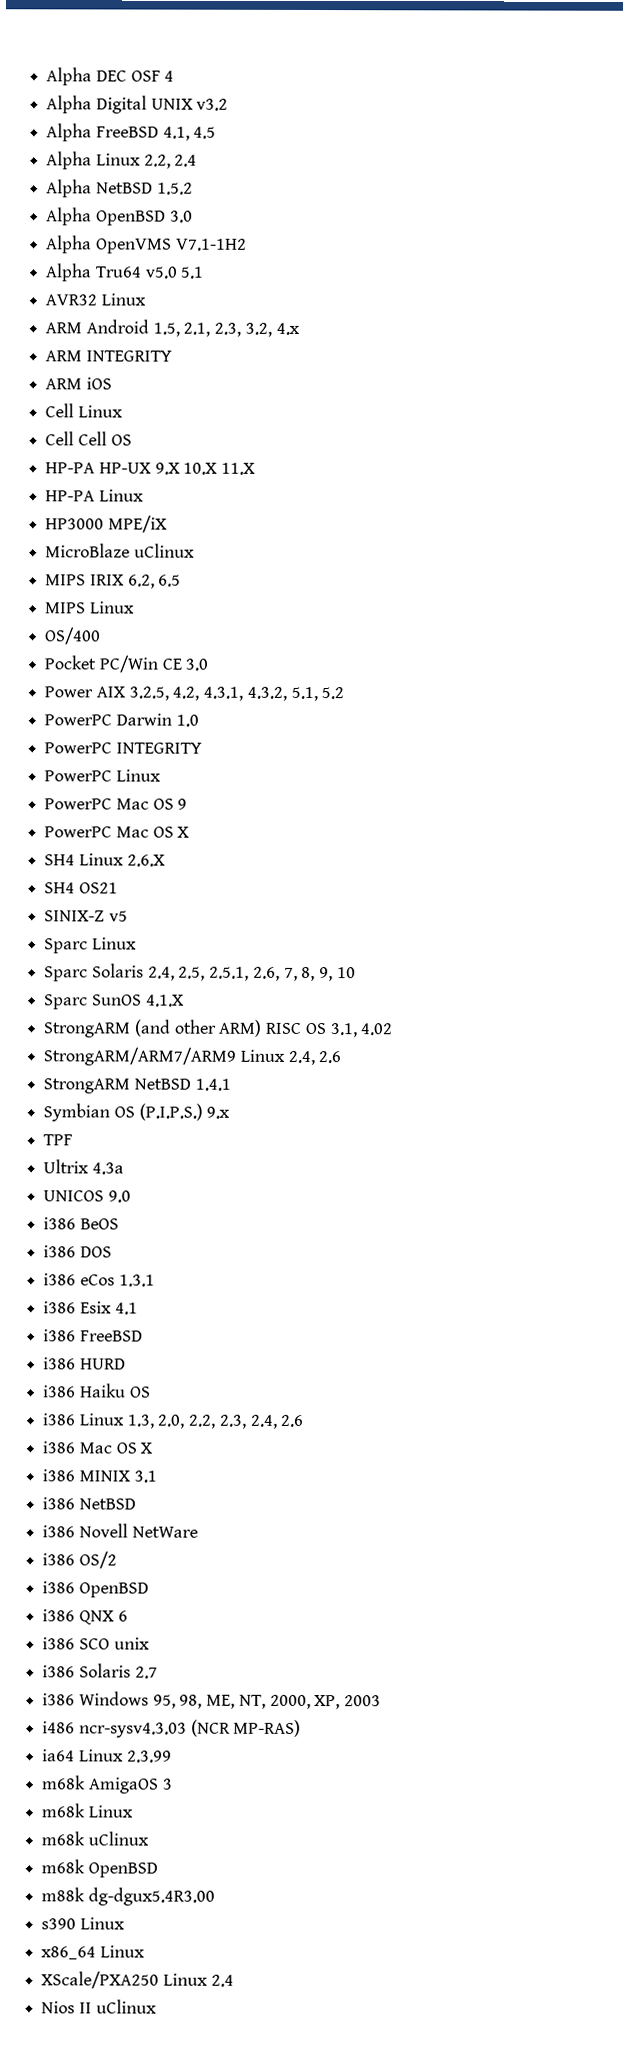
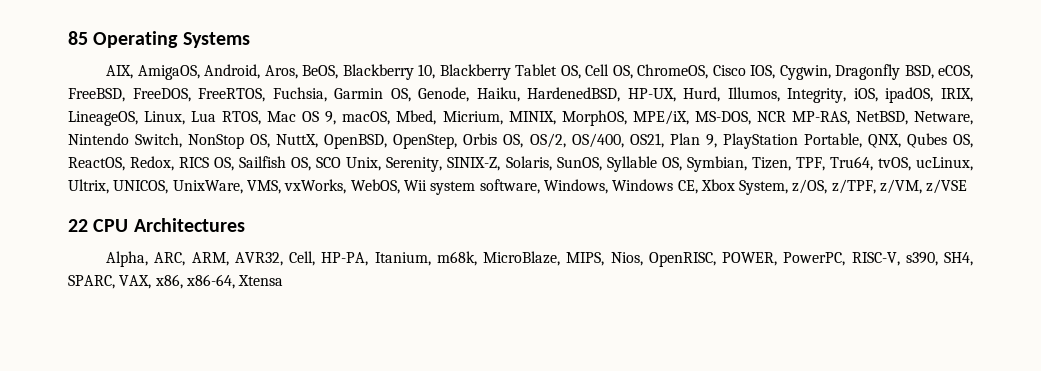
- Alpha DEC OSF 4
- Alpha Digital UNIX v3.2
- Alpha FreeBSD 4.1, 4.5
- Alpha Linux 2.2, 2.4
- Alpha NetBSD 1.5.2
- Alpha OpenBSD 3.0
- Alpha OpenVMS V7.1-1H2
- Alpha Tru64 v5.0 5.1
- AVR32 Linux
- ARM Android 1.5, 2.1, 2.3, 3.2, 4.x
- ARM INTEGRITY
- ARM iOS
- Cell Linux
- Cell Cell OS
- HP-PA HP-UX 9.X 10.X 11.X
- HP-PA Linux
- HP3000 MPE/iX
- MicroBlaze uClinux
- MIPS IRIX 6.2, 6.5
- MIPS Linux
- OS/400
- Pocket PC/Win CE 3.0
- Power AIX 3.2.5, 4.2, 4.3.1, 4.3.2, 5.1, 5.2
- PowerPC Darwin 1.0
- PowerPC INTEGRITY
- PowerPC Linux
- PowerPC Mac OS 9
- PowerPC Mac OS X
- SH4 Linux 2.6.X
- SH4 OS21
- SINIX-Z v5
- Sparc Linux
- Sparc Solaris 2.4, 2.5, 2.5.1, 2.6, 7, 8, 9, 10
- Sparc SunOS 4.1.X
- StrongARM (and other ARM) RISC OS 3.1, 4.02
- StrongARM/ARM7/ARM9 Linux 2.4, 2.6
- StrongARM NetBSD 1.4.1
- Symbian OS (P.I.P.S.) 9.x
- TPF
- Ultrix 4.3a
- UNICOS 9.0
- i386 BeOS
- i386 DOS
- i386 eCos 1.3.1
- i386 Esix 4.1
- i386 FreeBSD
- i386 HURD
- i386 Haiku OS
- i386 Linux 1.3, 2.0, 2.2, 2.3, 2.4, 2.6
- i386 Mac OS X
- i386 MINIX 3.1
- i386 NetBSD
- i386 Novell NetWare
- i386 OS/2
- i386 OpenBSD
- i386 QNX 6
- i386 SCO unix
- i386 Solaris 2.7
- i386 Windows 95, 98, ME, NT, 2000, XP, 2003
- i486 ncr-sysv4.3.03 (NCR MP-RAS)
- ia64 Linux 2.3.99
- m68k AmigaOS 3
- m68k Linux
- m68k uClinux
- m68k OpenBSD
- m88k dg-dgux5.4R3.00
- s390 Linux
- x86_64 Linux
- XScale/PXA250 Linux 2.4
- Nios II uClinux
+ 85 Operating Systems
+ AIX, AmigaOS, Android, Aros, BeOS, Blackberry 10, Blackberry Tablet OS, Cell OS, ChromeOS, Cisco IOS, Cygwin, Dragonfly BSD, eCOS, FreeBSD, FreeDOS, FreeRTOS, Fuchsia, Garmin OS, Genode, Haiku, HardenedBSD, HP-UX, Hurd, Illumos, Integrity, iOS, ipadOS, IRIX, LineageOS, Linux, Lua RTOS, Mac OS 9, macOS, Mbed, Micrium, MINIX, MorphOS, MPE/iX, MS-DOS, NCR MP-RAS, NetBSD, Netware, Nintendo Switch, NonStop OS, NuttX, OpenBSD, OpenStep, Orbis OS, OS/2, OS/400, OS21, Plan 9, PlayStation Portable, QNX, Qubes OS, ReactOS, Redox, RICS OS, Sailfish OS, SCO Unix, Serenity, SINIX-Z, Solaris, SunOS, Syllable OS, Symbian, Tizen, TPF, Tru64, tvOS, ucLinux, Ultrix, UNICOS, UnixWare, VMS, vxWorks, WebOS, Wii system software, Windows, Windows CE, Xbox System, z/OS, z/TPF, z/VM, z/VSE
+ 22 CPU Architectures
+ Alpha, ARC, ARM, AVR32, Cell, HP-PA, Itanium, m68k, MicroBlaze, MIPS, Nios, OpenRISC, POWER, PowerPC, RISC-V, s390, SH4, SPARC, VAX, x86, x86-64, Xtensa

